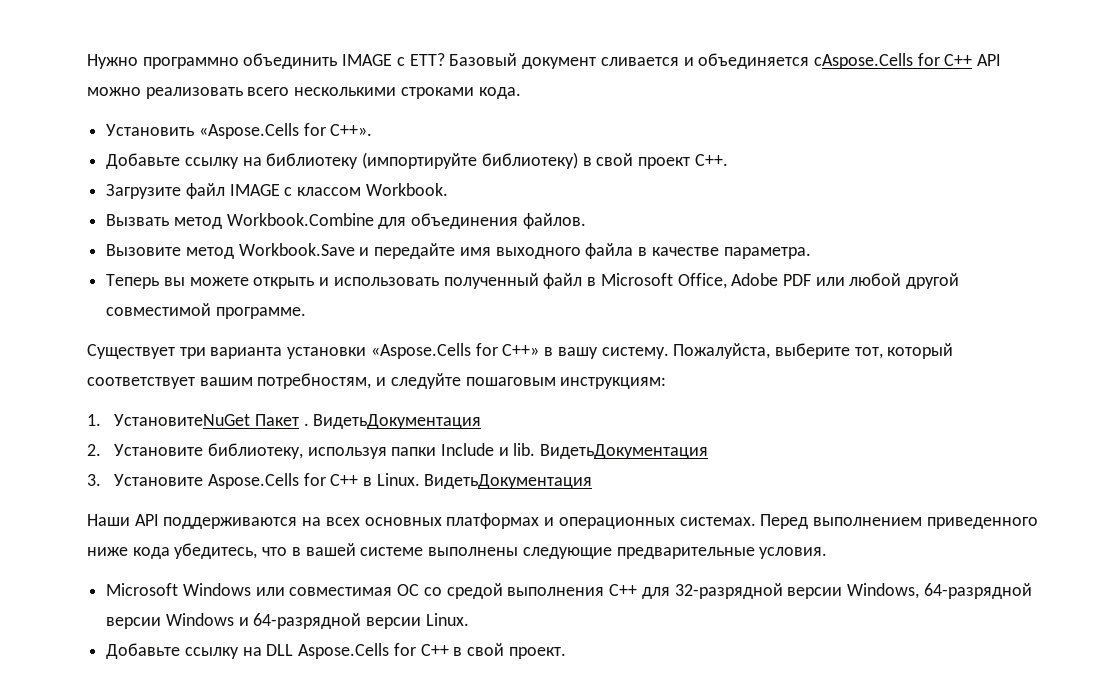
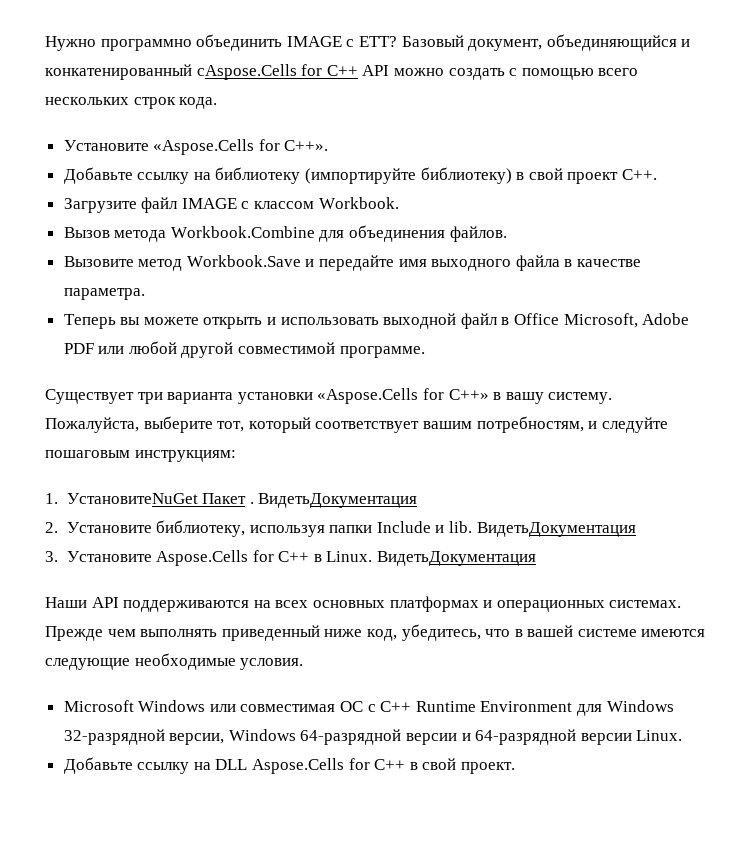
- Базовый документ сливается и объединяется сAspose.Cells for C++ API можно реализовать всего несколькими строками кода.
+ Базовый документ, объединяющийся и конкатенированный сAspose.Cells for C++ API можно создать с помощью всего нескольких строк кода.
- Установить «Aspose.Cells for C++».
+ Установите «Aspose.Cells for C++».
- Вызвать метод Workbook.Combine для объединения файлов.
+ Вызов метода Workbook.Combine для объединения файлов.
- Теперь вы можете открыть и использовать полученный файл в Microsoft Office, Adobe PDF или любой другой совместимой программе.
+ Теперь вы можете открыть и использовать выходной файл в Office Microsoft, Adobe PDF или любой другой совместимой программе.
- Перед выполнением приведенного ниже кода убедитесь, что в вашей системе выполнены следующие предварительные условия.
+ Прежде чем выполнять приведенный ниже код, убедитесь, что в вашей системе имеются следующие необходимые условия.
- Microsoft Windows или совместимая ОС со средой выполнения C++ для 32-разрядной версии Windows, 64-разрядной версии Windows и 64-разрядной версии Linux.
+ Microsoft Windows или совместимая ОС с C++ Runtime Environment для Windows 32-разрядной версии, Windows 64-разрядной версии и 64-разрядной версии Linux.

